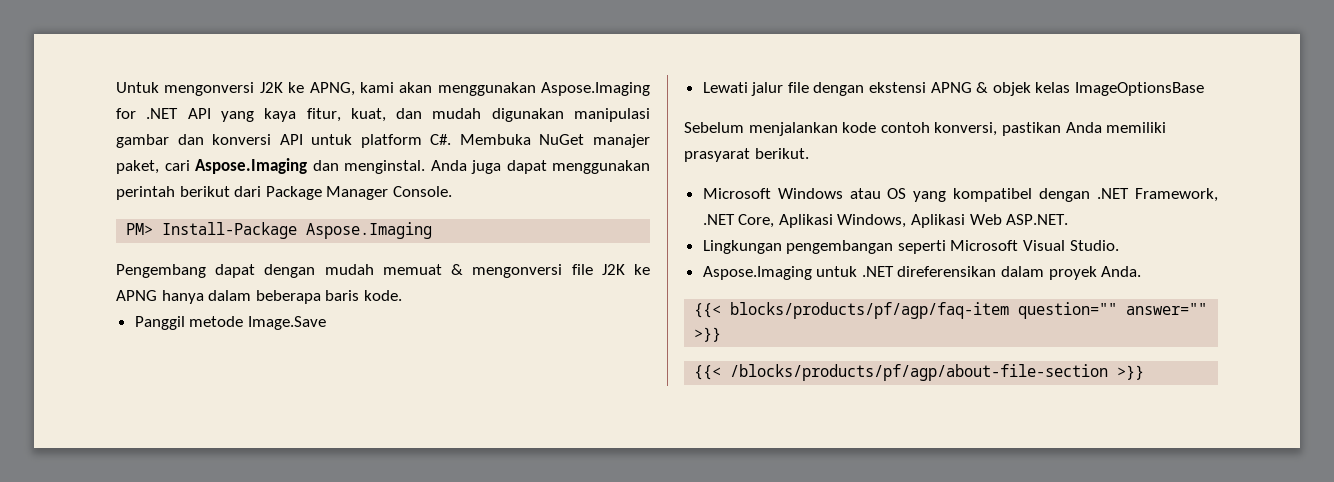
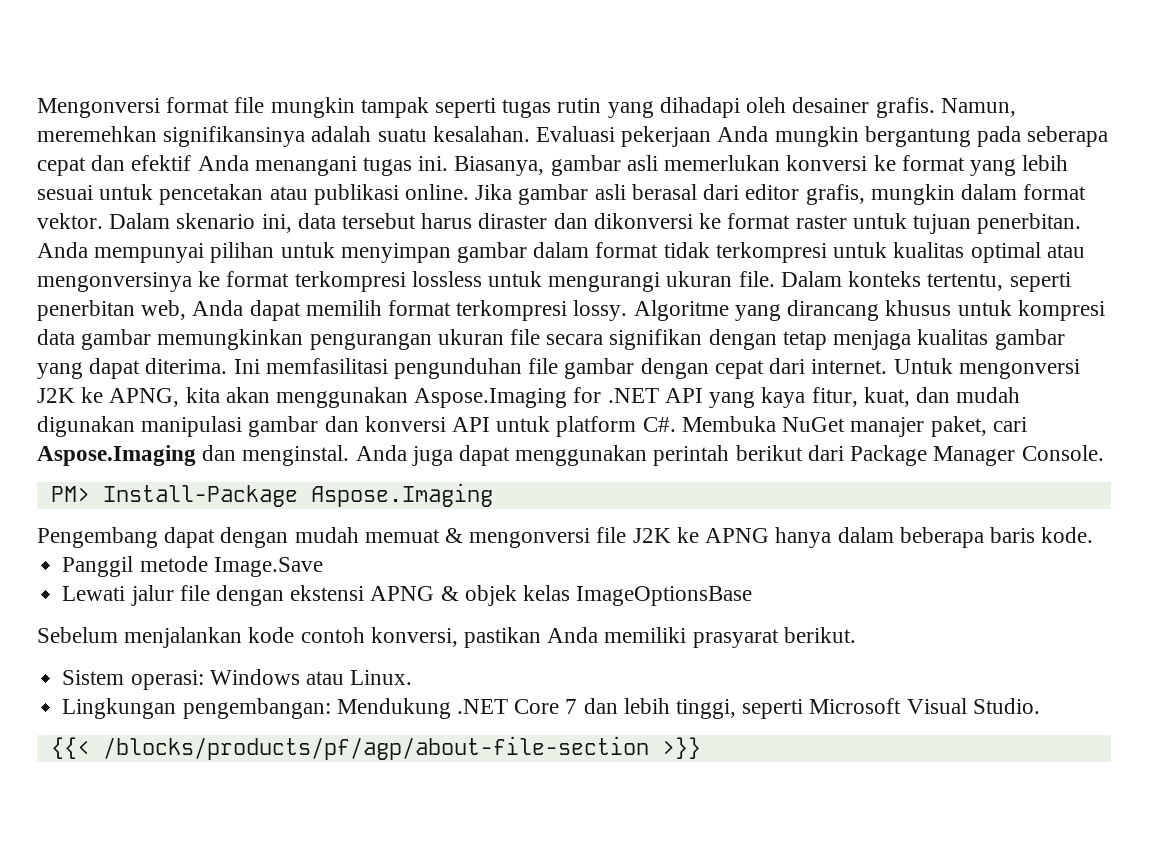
+ Mengonversi format file mungkin tampak seperti tugas rutin yang dihadapi oleh desainer grafis. Namun, meremehkan signifikansinya adalah suatu kesalahan. Evaluasi pekerjaan Anda mungkin bergantung pada seberapa cepat dan efektif Anda menangani tugas ini. Biasanya, gambar asli memerlukan konversi ke format yang lebih sesuai untuk pencetakan atau publikasi online. Jika gambar asli berasal dari editor grafis, mungkin dalam format vektor. Dalam skenario ini, data tersebut harus diraster dan dikonversi ke format raster untuk tujuan penerbitan. Anda mempunyai pilihan untuk menyimpan gambar dalam format tidak terkompresi untuk kualitas optimal atau mengonversinya ke format terkompresi lossless untuk mengurangi ukuran file. Dalam konteks tertentu, seperti penerbitan web, Anda dapat memilih format terkompresi lossy. Algoritme yang dirancang khusus untuk kompresi data gambar memungkinkan pengurangan ukuran file secara signifikan dengan tetap menjaga kualitas gambar yang dapat diterima. Ini memfasilitasi pengunduhan file gambar dengan cepat dari internet.
- Untuk mengonversi J2K ke APNG, kami akan menggunakan Aspose.Imaging for .NET API yang kaya fitur, kuat, dan mudah digunakan manipulasi gambar dan konversi API untuk platform C#. Membuka NuGet manajer paket, cari Aspose.Imaging dan menginstal.
+ Untuk mengonversi J2K ke APNG, kita akan menggunakan Aspose.Imaging for .NET API yang kaya fitur, kuat, dan mudah digunakan manipulasi gambar dan konversi API untuk platform C#. Membuka NuGet manajer paket, cari Aspose.Imaging dan menginstal.
- Microsoft Windows atau OS yang kompatibel dengan .NET Framework, .NET Core, Aplikasi Windows, Aplikasi Web ASP.NET.
- Lingkungan pengembangan seperti Microsoft Visual Studio.
- Aspose.Imaging untuk .NET direferensikan dalam proyek Anda.
- {{< blocks/products/pf/agp/faq-item question="" answer="" >}}
+ Sistem operasi: Windows atau Linux.
+ Lingkungan pengembangan: Mendukung .NET Core 7 dan lebih tinggi, seperti Microsoft Visual Studio.

